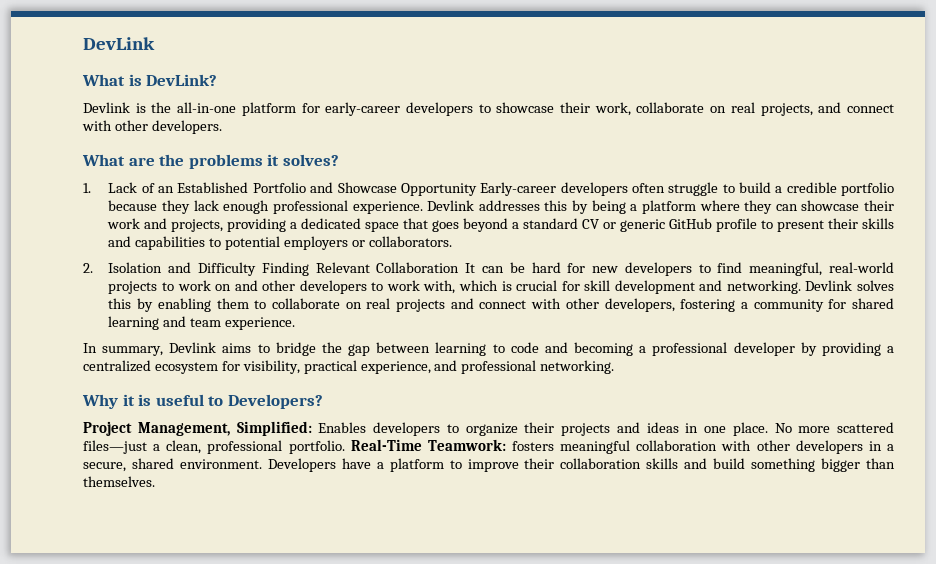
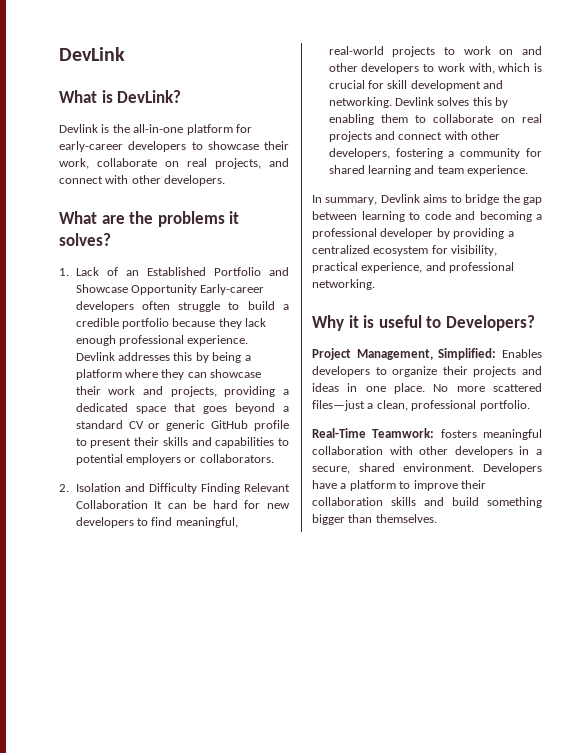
- No more scattered files—just a clean, professional portfolio. Real-Time Teamwork: fosters meaningful collaboration with other developers in a secure, shared environment.
+ No more scattered files—just a clean, professional portfolio.
+ Real-Time Teamwork: fosters meaningful collaboration with other developers in a secure, shared environment.

